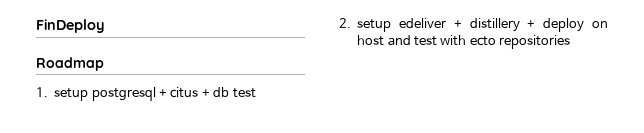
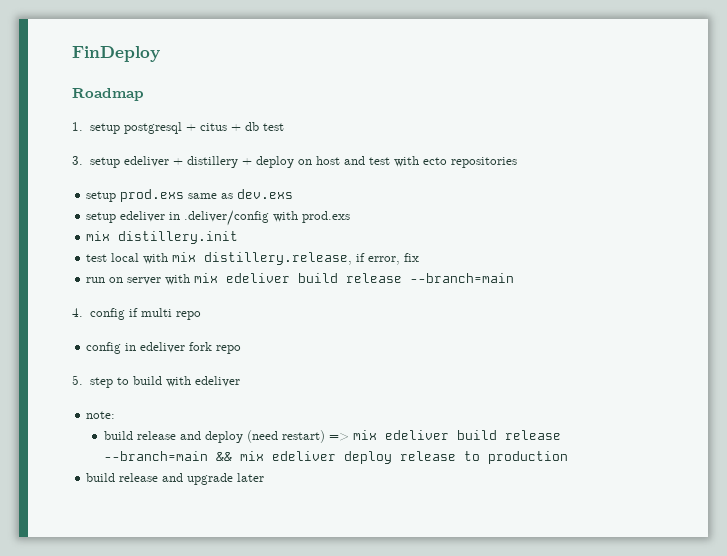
- 2. setup edeliver + distillery + deploy on host and test with ecto repositories
+ 3. setup edeliver + distillery + deploy on host and test with ecto repositories
+ setup prod.exs same as dev.exs
+ setup edeliver in .deliver/config with prod.exs
+ mix distillery.init
+ test local with mix distillery.release, if error, fix
+ run on server with mix edeliver build release --branch=main
+ 4. config if multi repo
+ config in edeliver fork repo
+ 5. step to build with edeliver
+ note:
+ build release and deploy (need restart) => mix edeliver build release --branch=main && mix edeliver deploy release to production
+ build release and upgrade later

